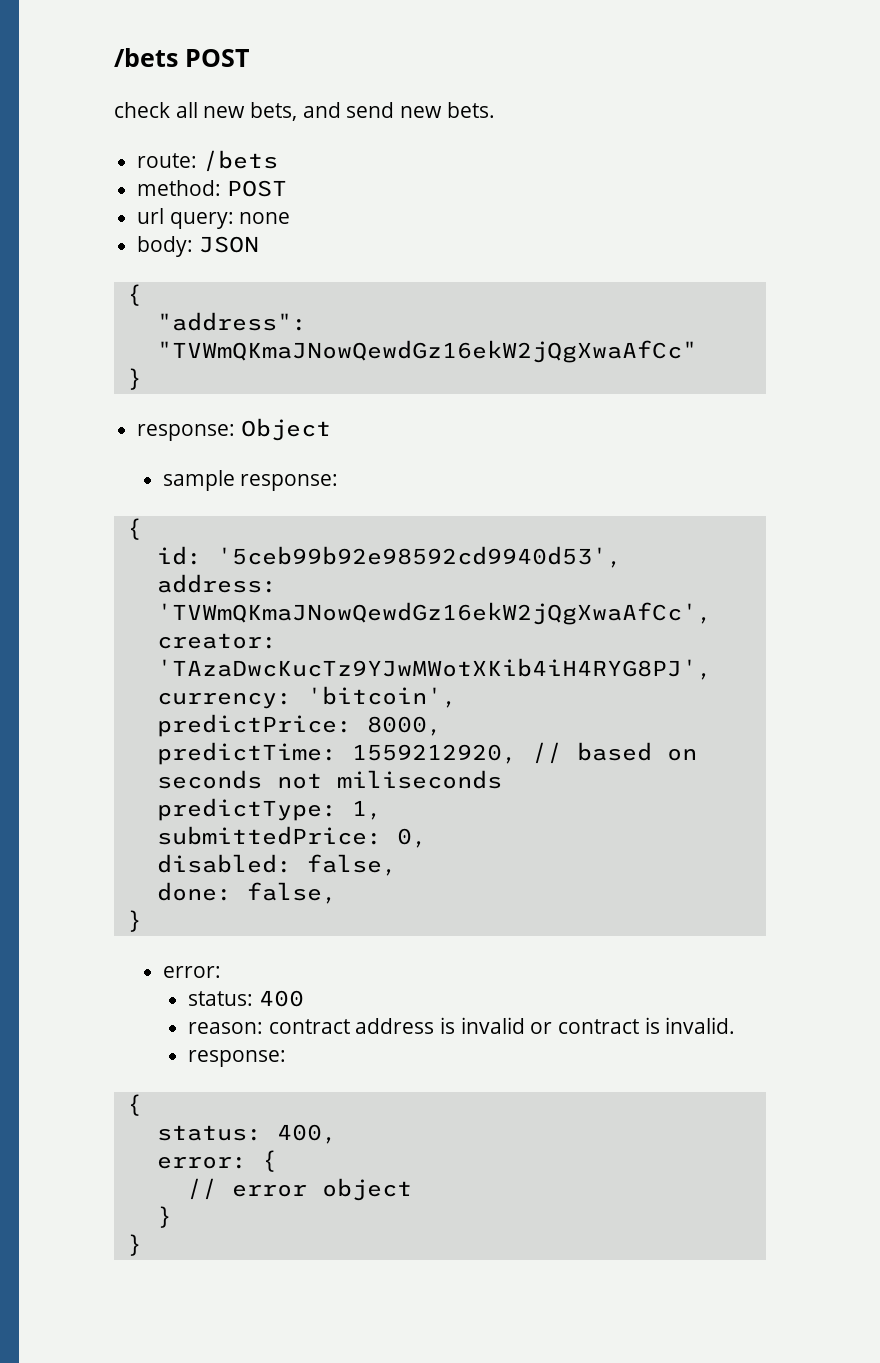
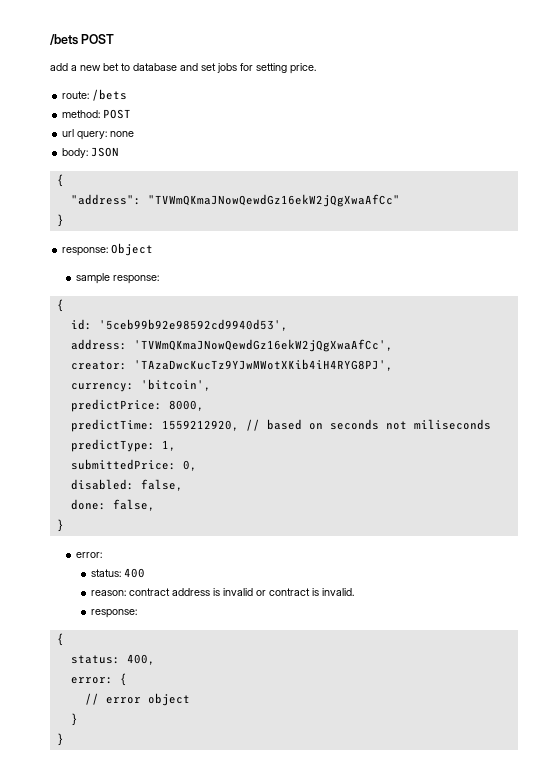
- check all new bets, and send new bets.
+ add a new bet to database and set jobs for setting price.

